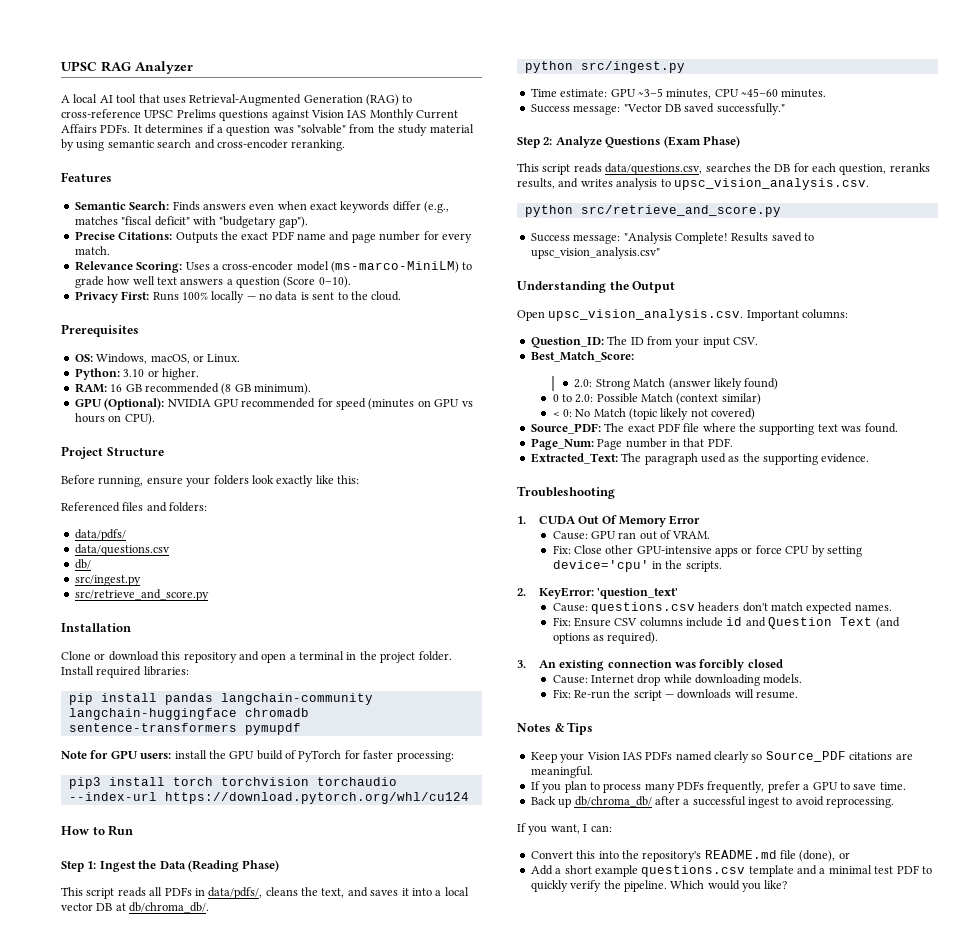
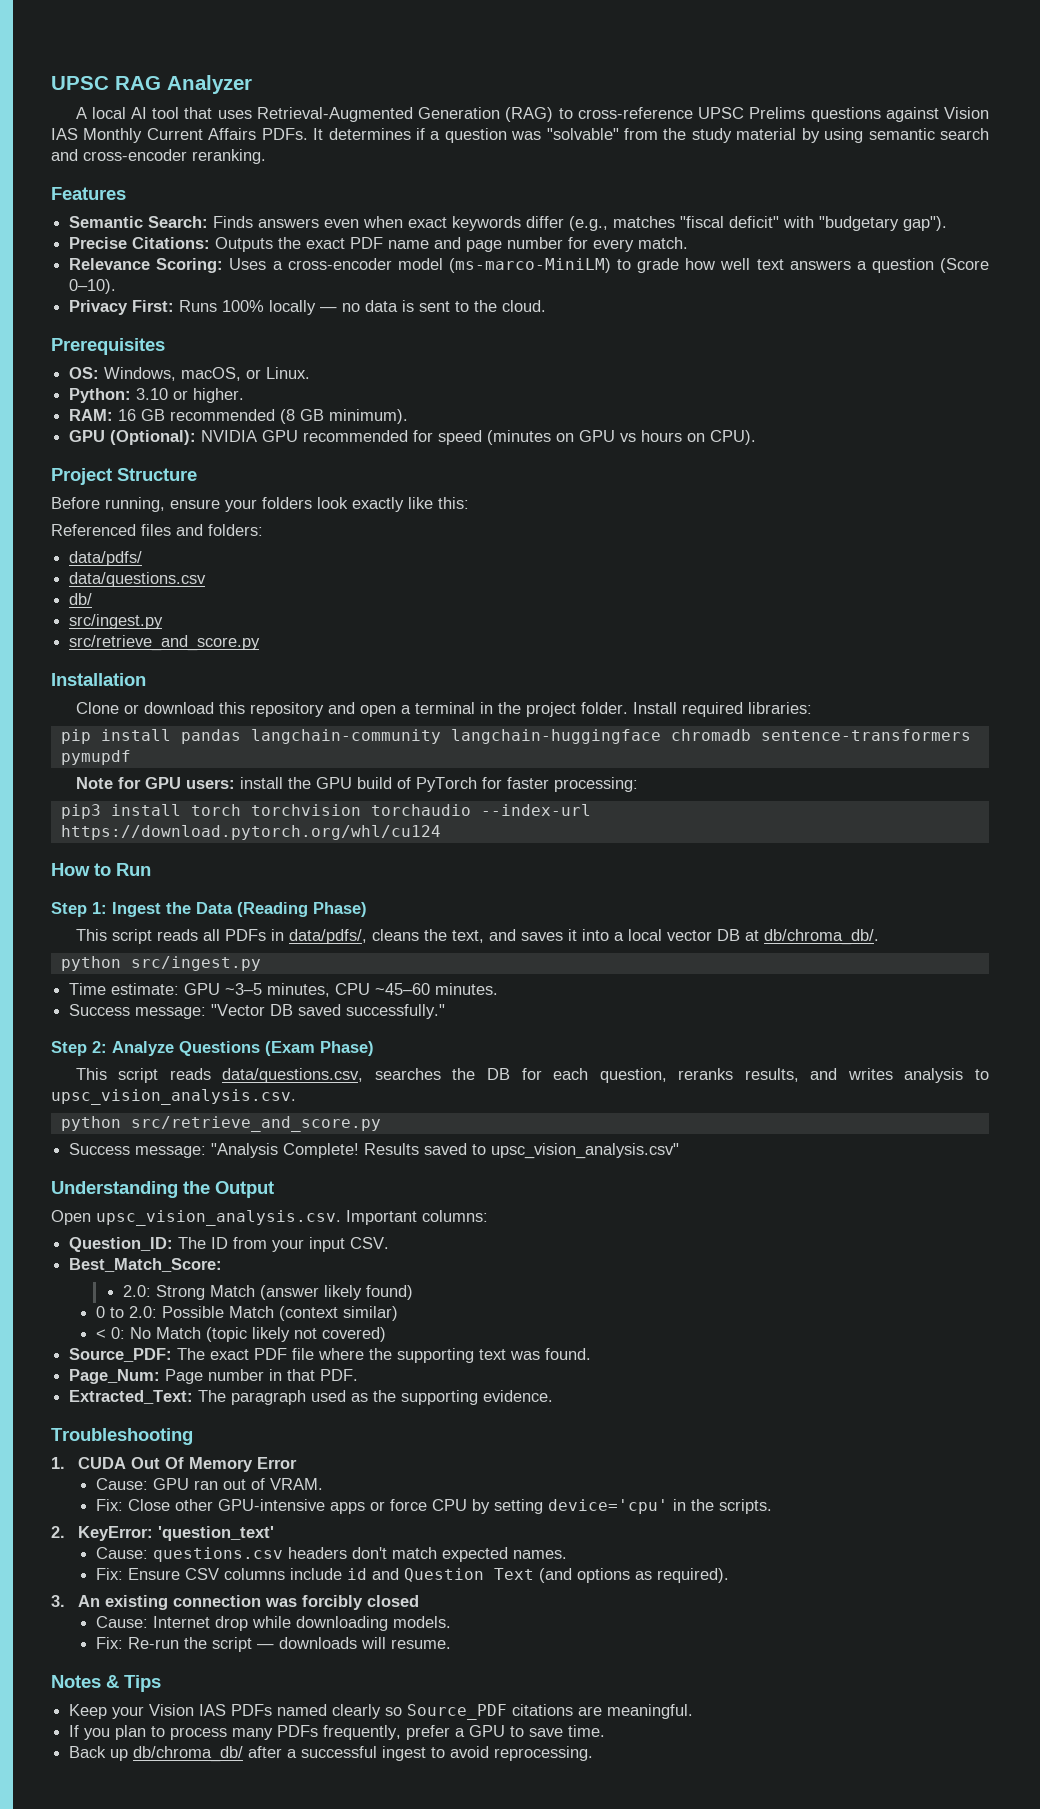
- If you want, I can:
- Convert this into the repository's README.md file (done), or
- Add a short example questions.csv template and a minimal test PDF to quickly verify the pipeline. Which would you like?

